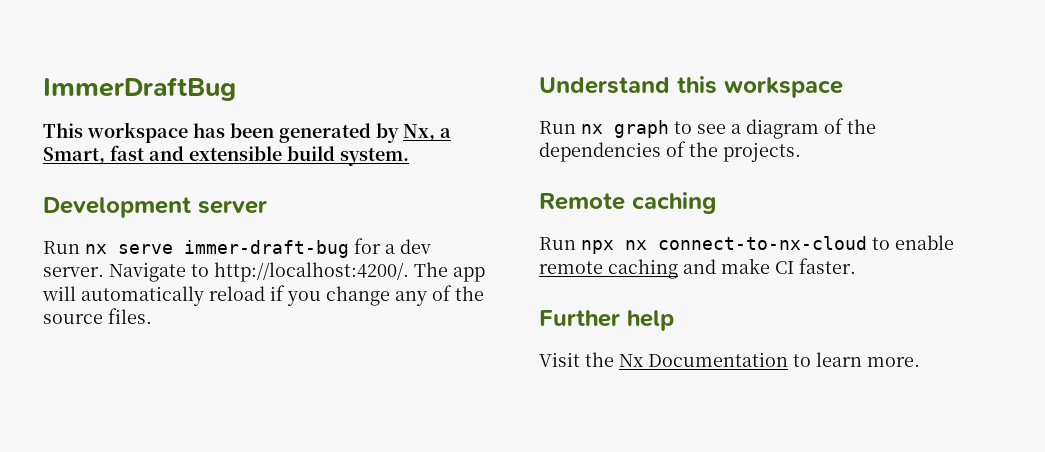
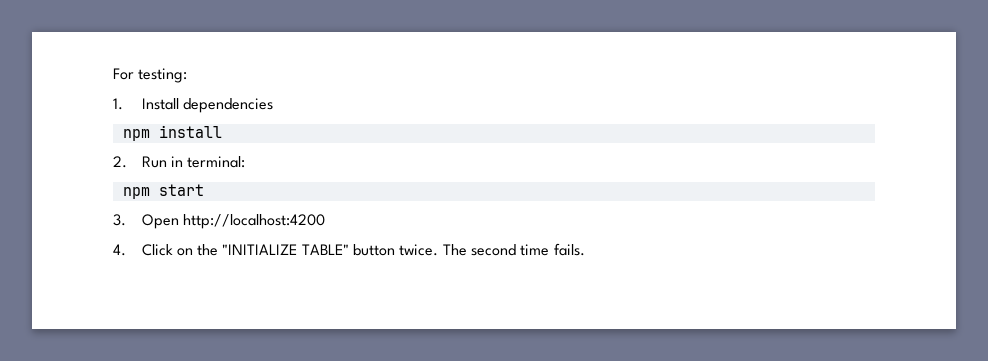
- ImmerDraftBug
- This workspace has been generated by Nx, a Smart, fast and extensible build system.
- Development server
- Run nx serve immer-draft-bug for a dev server. Navigate to http://localhost:4200/. The app will automatically reload if you change any of the source files.
- Understand this workspace
- Run nx graph to see a diagram of the dependencies of the projects.
- Remote caching
- Run npx nx connect-to-nx-cloud to enable remote caching and make CI faster.
- Further help
- Visit the Nx Documentation to learn more.
+ For testing:
+ 1. Install dependencies
+ npm install
+ 2. Run in terminal:
+ npm start
+ 3. Open http://localhost:4200
+ 4. Click on the "INITIALIZE TABLE" button twice. The second time fails.

